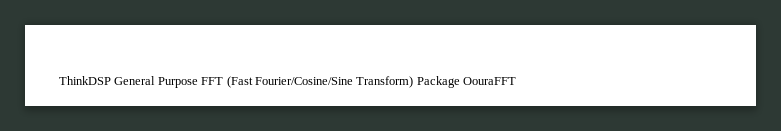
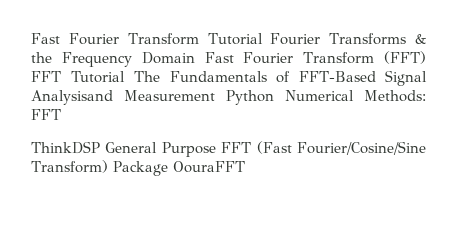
+ Fast Fourier Transform Tutorial Fourier Transforms & the Frequency Domain Fast Fourier Transform (FFT) FFT Tutorial The Fundamentals of FFT-Based Signal Analysisand Measurement Python Numerical Methods: FFT

